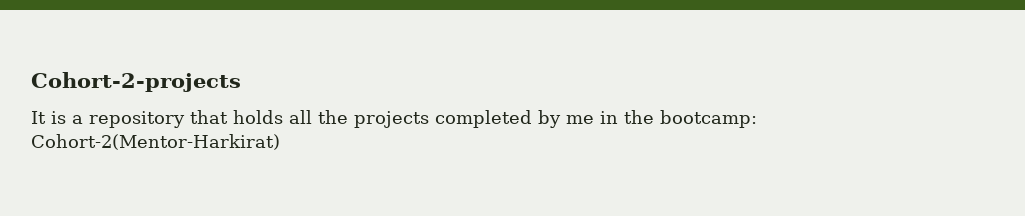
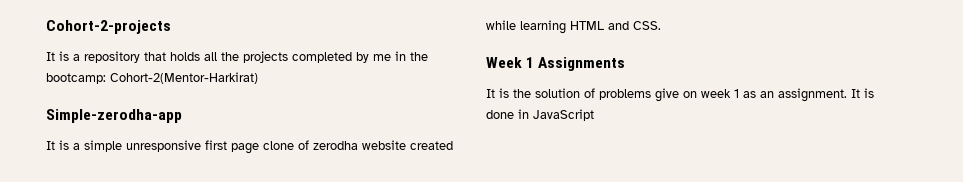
+ Simple-zerodha-app
+ It is a simple unresponsive first page clone of zerodha website created while learning HTML and CSS.
+ Week 1 Assignments
+ It is the solution of problems give on week 1 as an assignment. It is done in JavaScript

